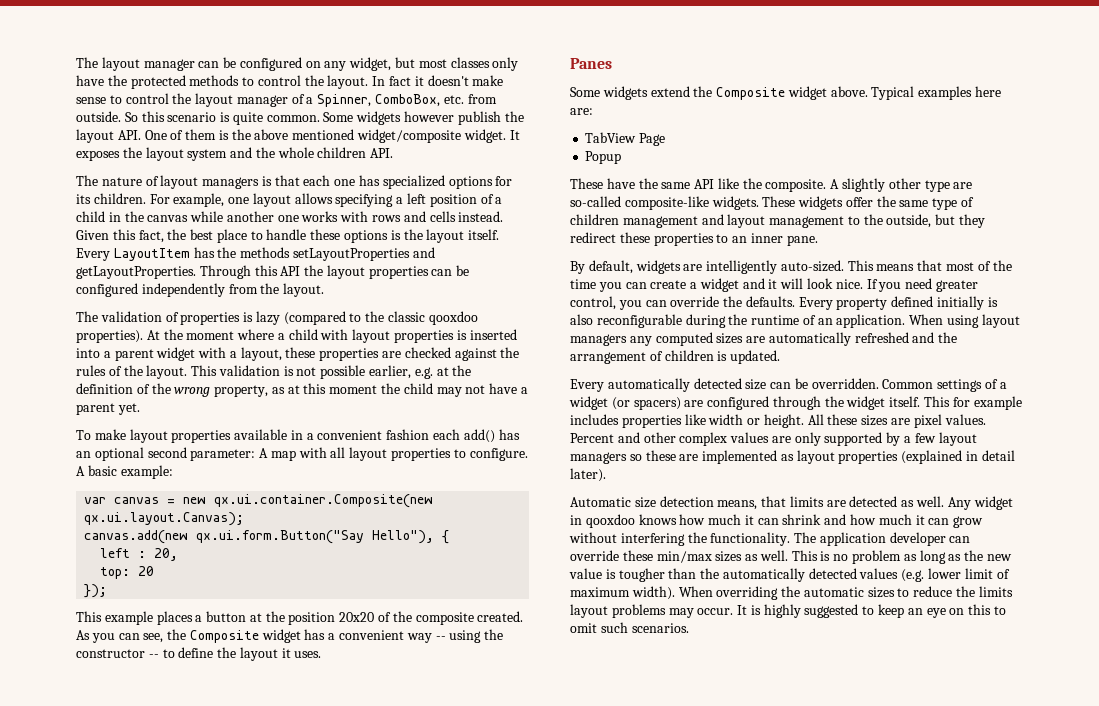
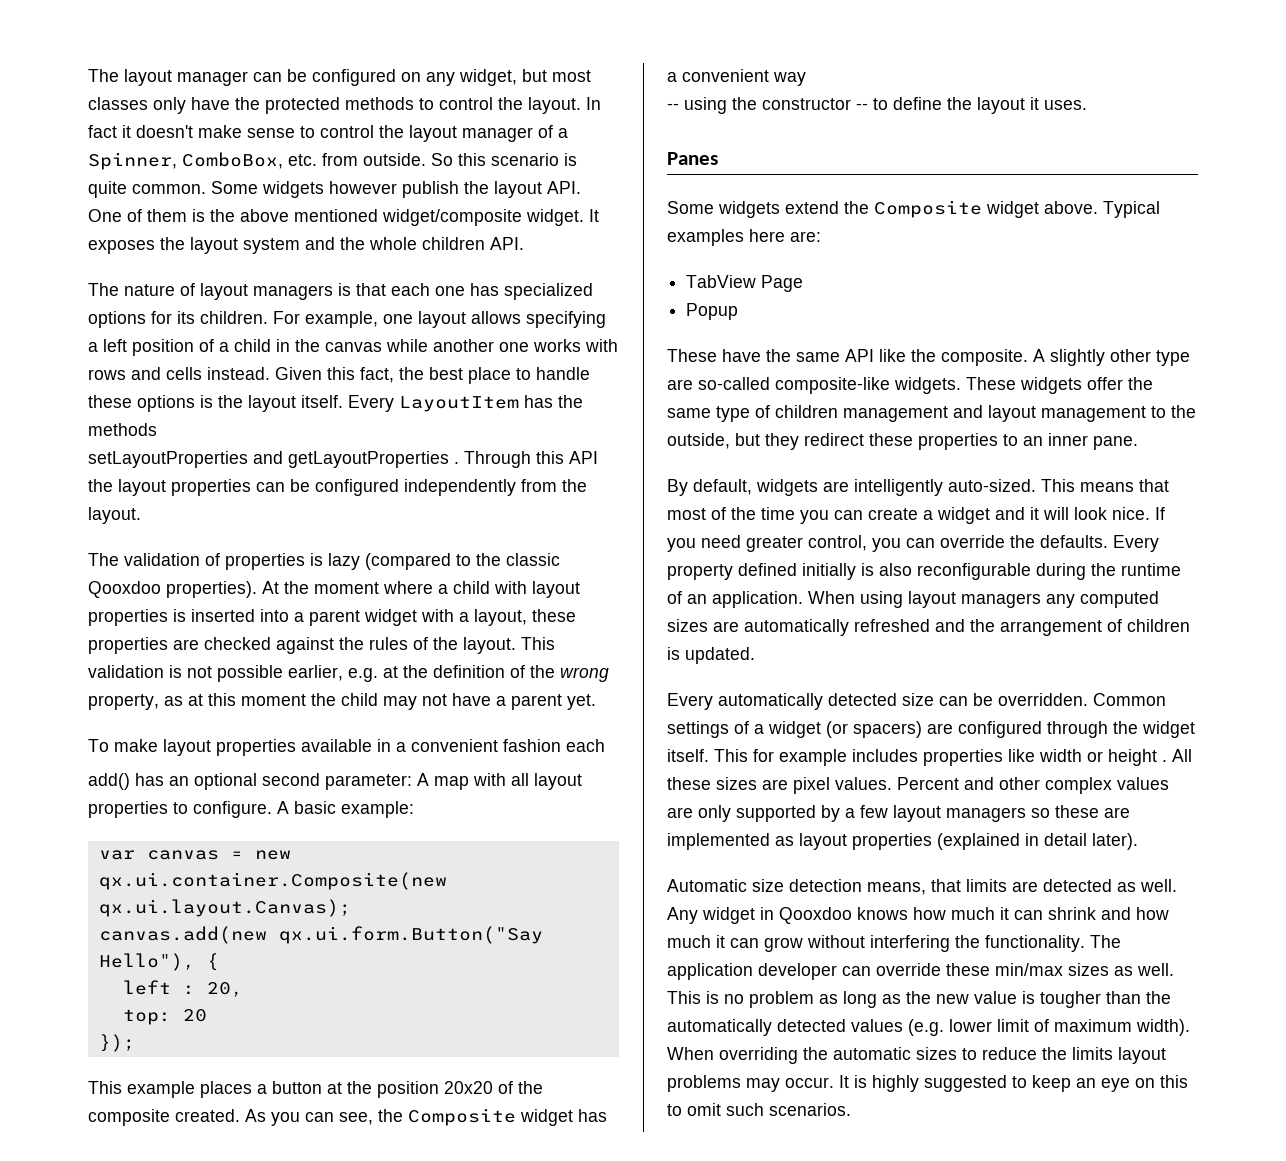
- Every LayoutItem has the methods setLayoutProperties and getLayoutProperties.
+ Every LayoutItem has the methods
+ setLayoutProperties and getLayoutProperties .
- The validation of properties is lazy (compared to the classic qooxdoo properties).
+ The validation of properties is lazy (compared to the classic Qooxdoo properties).
- To make layout properties available in a convenient fashion each add() has an optional second parameter: A map with all layout properties to configure.
+ To make layout properties available in a convenient fashion each
+ add() has an optional second parameter: A map with all layout properties to configure.
- As you can see, the Composite widget has a convenient way -- using the constructor -- to define the layout it uses.
+ As you can see, the Composite widget has a convenient way
+ -- using the constructor -- to define the layout it uses.
- This for example includes properties like width or height.
+ This for example includes properties like width or height .
- Any widget in qooxdoo knows how much it can shrink and how much it can grow without interfering the functionality.
+ Any widget in Qooxdoo knows how much it can shrink and how much it can grow without interfering the functionality.

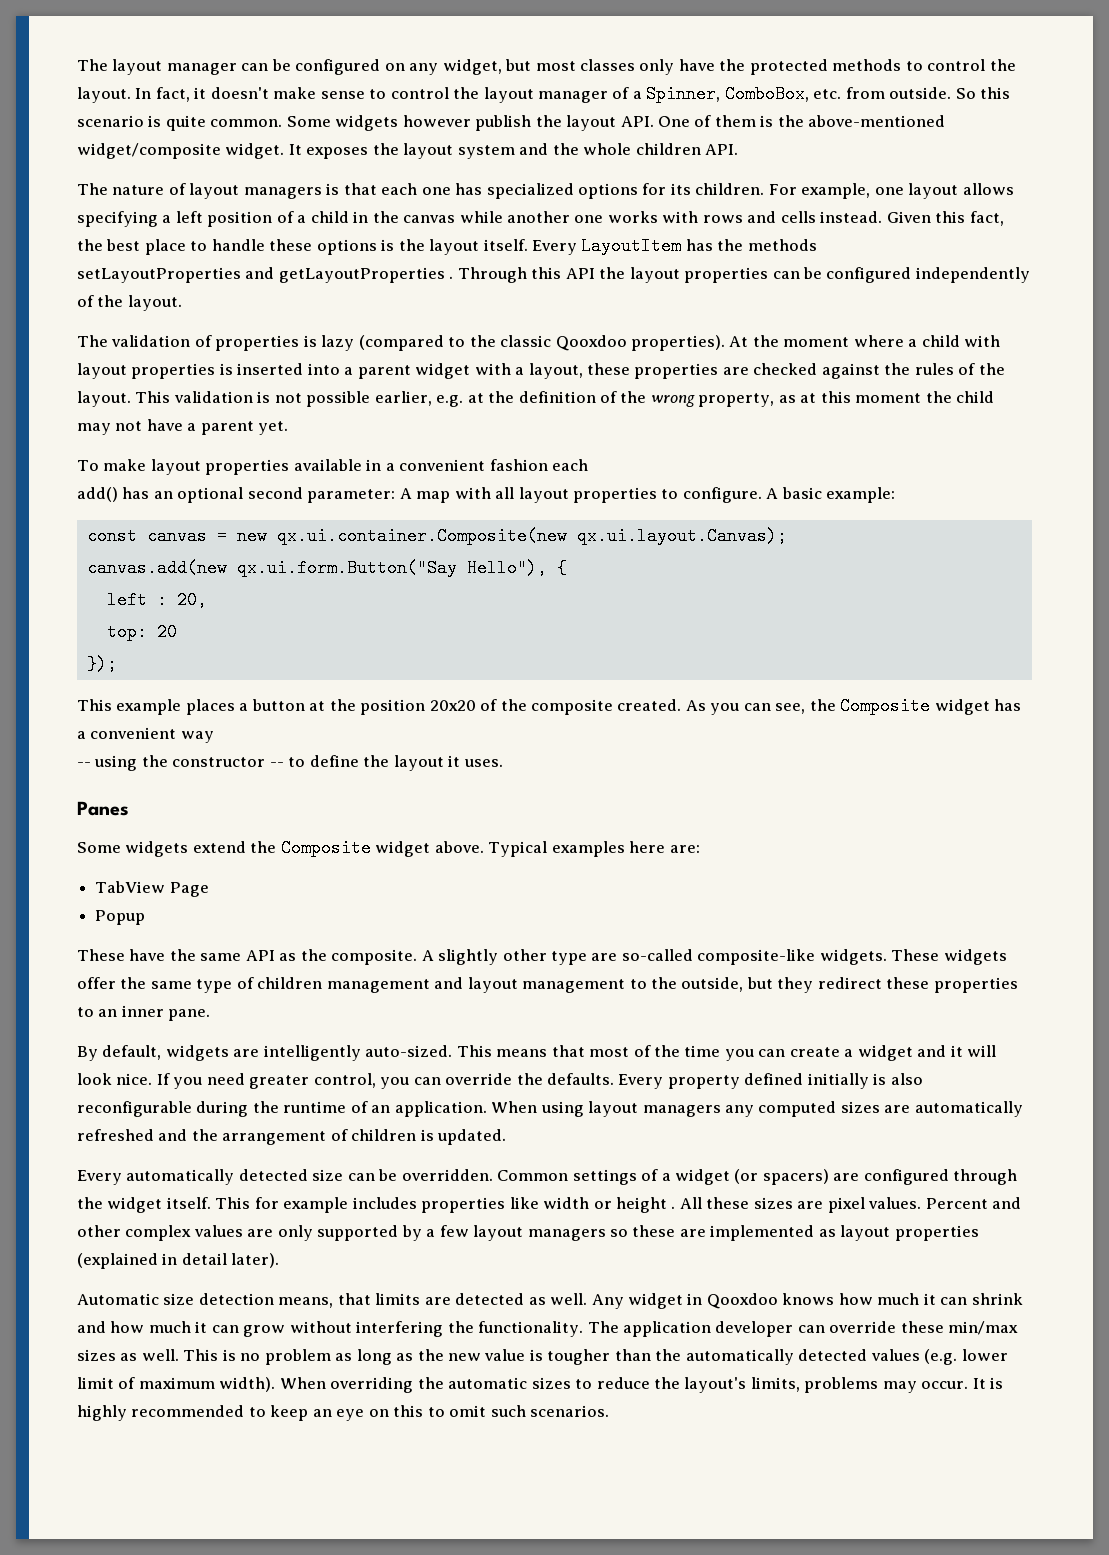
- In fact it doesn't make sense to control the layout manager of a Spinner, ComboBox, etc. from outside.
+ In fact, it doesn't make sense to control the layout manager of a Spinner, ComboBox, etc. from outside.
- Some widgets however publish the layout API. One of them is the above mentioned widget/composite widget.
+ Some widgets however publish the layout API. One of them is the above-mentioned widget/composite widget.
- Through this API the layout properties can be configured independently from the layout.
+ Through this API the layout properties can be configured independently of the layout.
- var canvas = new qx.ui.container.Composite(new qx.ui.layout.Canvas);
+ const canvas = new qx.ui.container.Composite(new qx.ui.layout.Canvas);
- These have the same API like the composite.
+ These have the same API as the composite.
- When overriding the automatic sizes to reduce the limits layout problems may occur.
+ When overriding the automatic sizes to reduce the layout's limits, problems may occur.
- It is highly suggested to keep an eye on this to omit such scenarios.
+ It is highly recommended to keep an eye on this to omit such scenarios.

